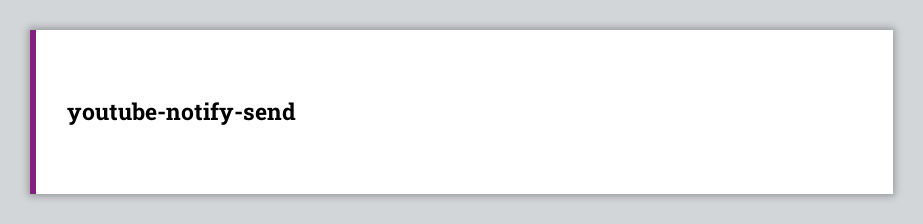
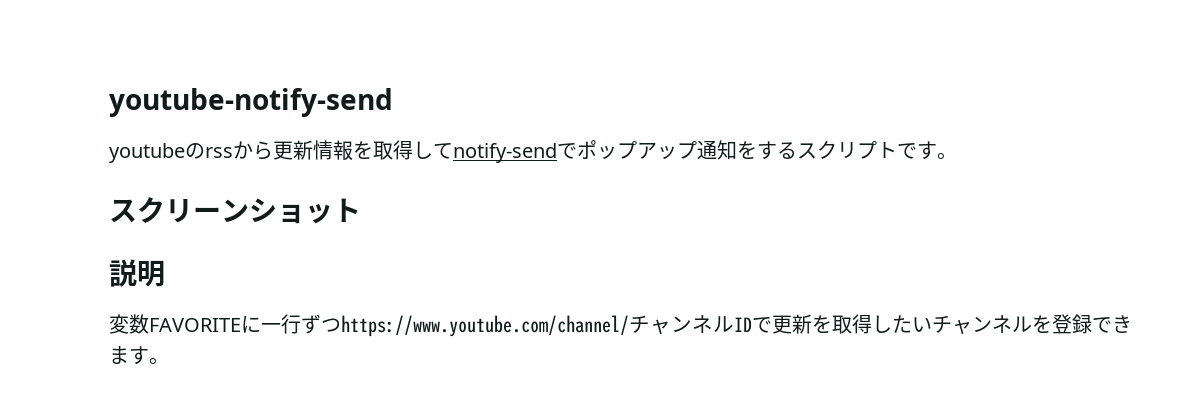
+ youtubeのrssから更新情報を取得してnotify-sendでポップアップ通知をするスクリプトです。
+ スクリーンショット
+ 説明
+ 変数FAVORITEに一行ずつhttps://www.youtube.com/channel/チャンネルIDで更新を取得したいチャンネルを登録できます。

